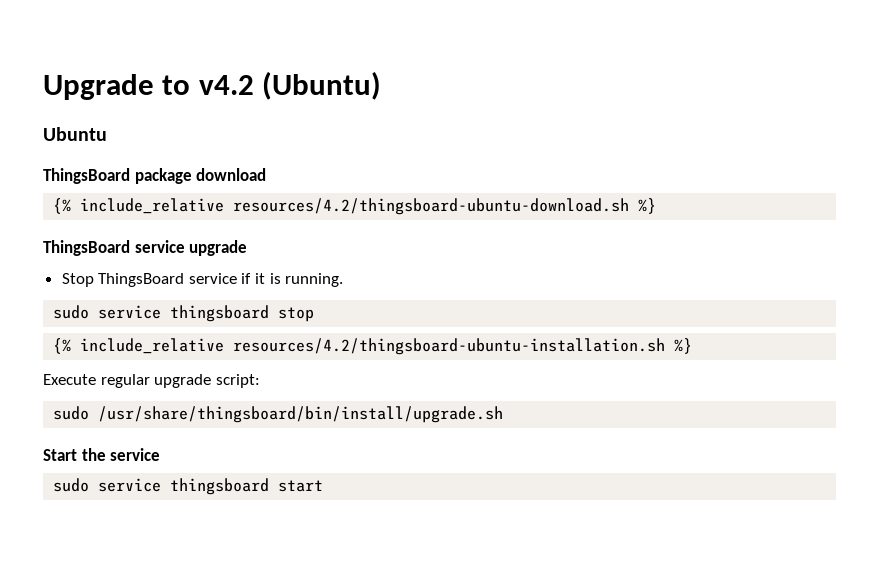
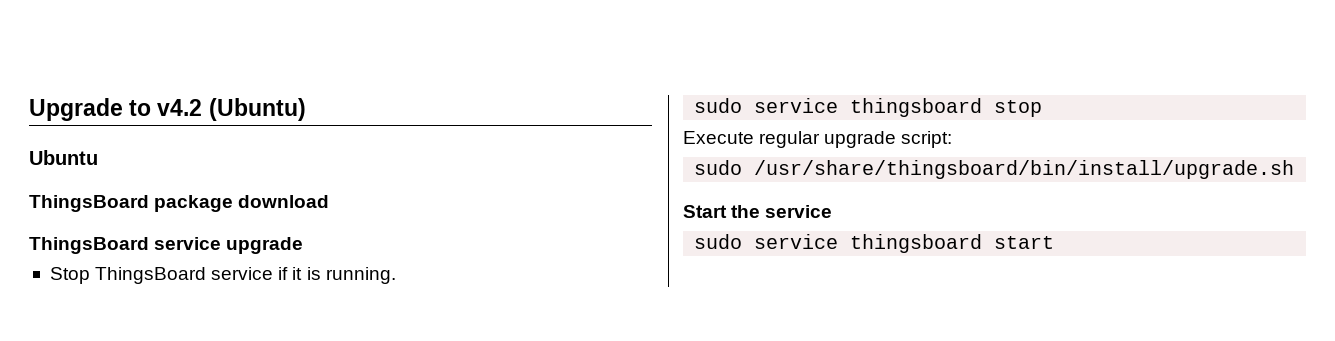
- {% include_relative resources/4.2/thingsboard-ubuntu-download.sh %}
- {% include_relative resources/4.2/thingsboard-ubuntu-installation.sh %}

